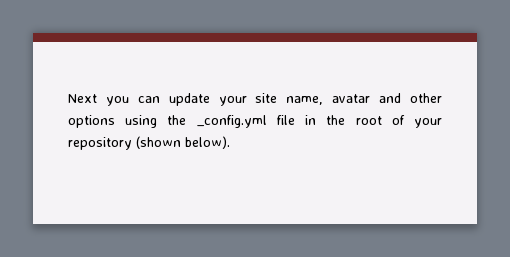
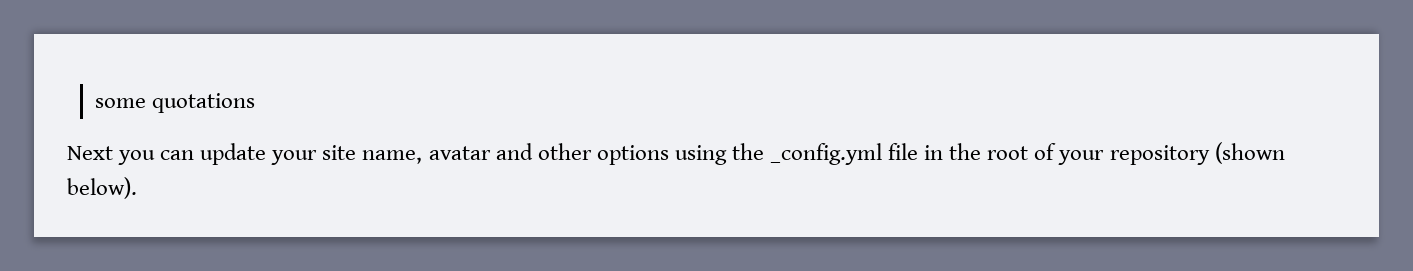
+ some quotations

